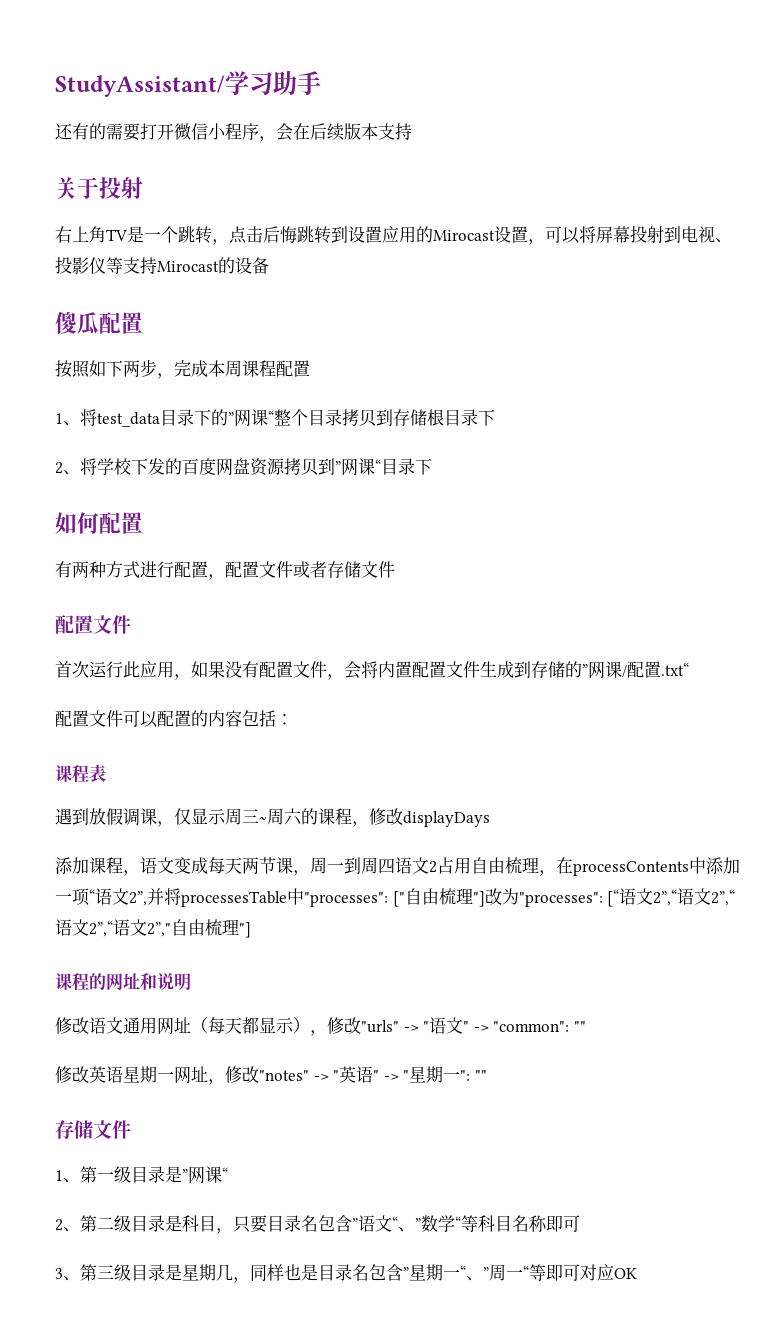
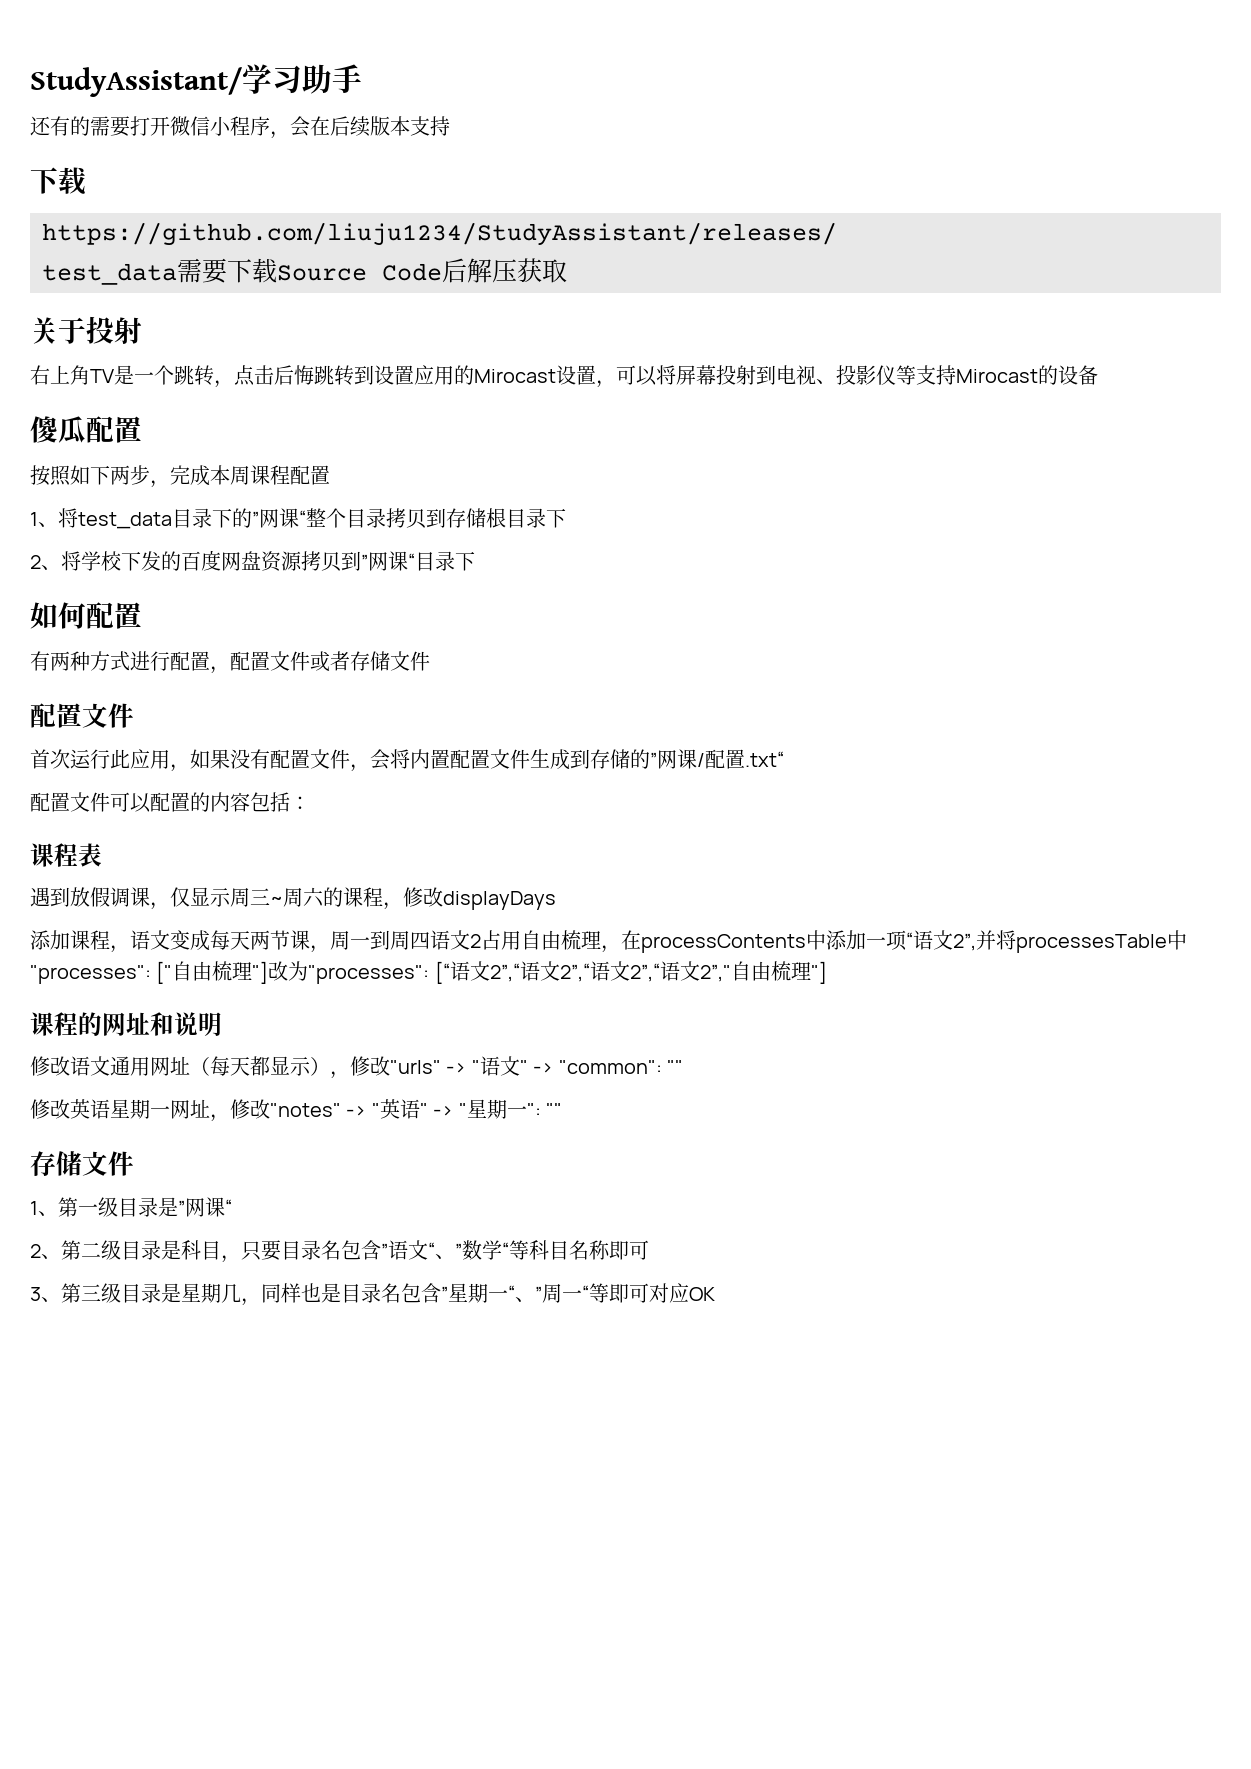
  还有的需要打开微信小程序，会在后续版本支持
+ 下载
+ https://github.com/liuju1234/StudyAssistant/releases/
+ test_data需要下载Source Code后解压获取

